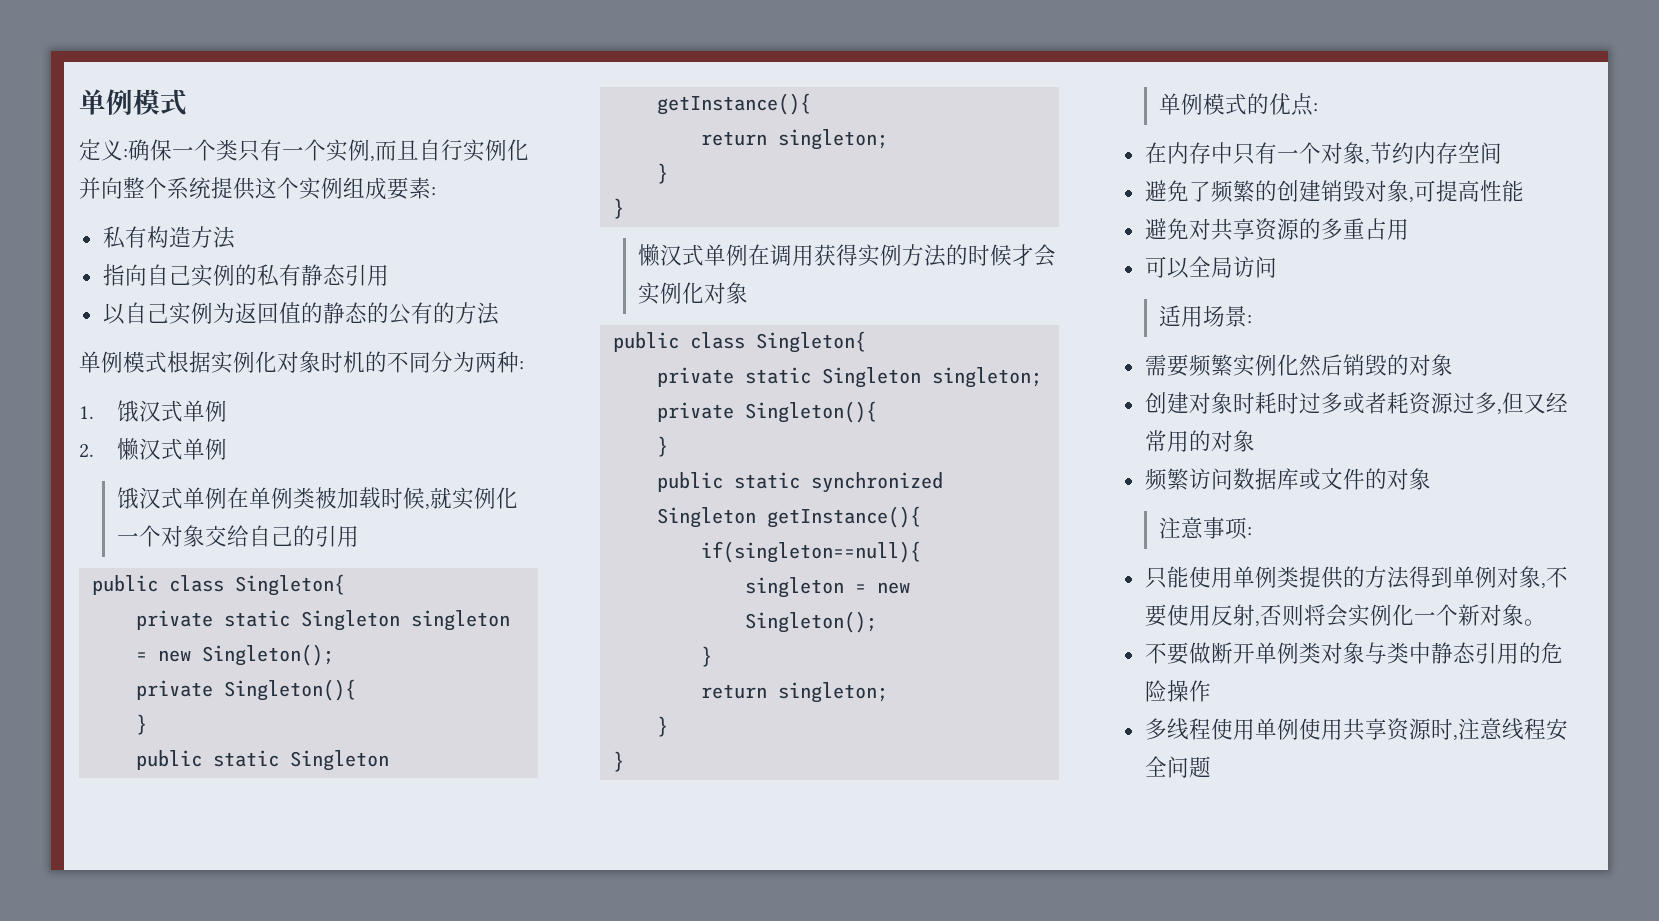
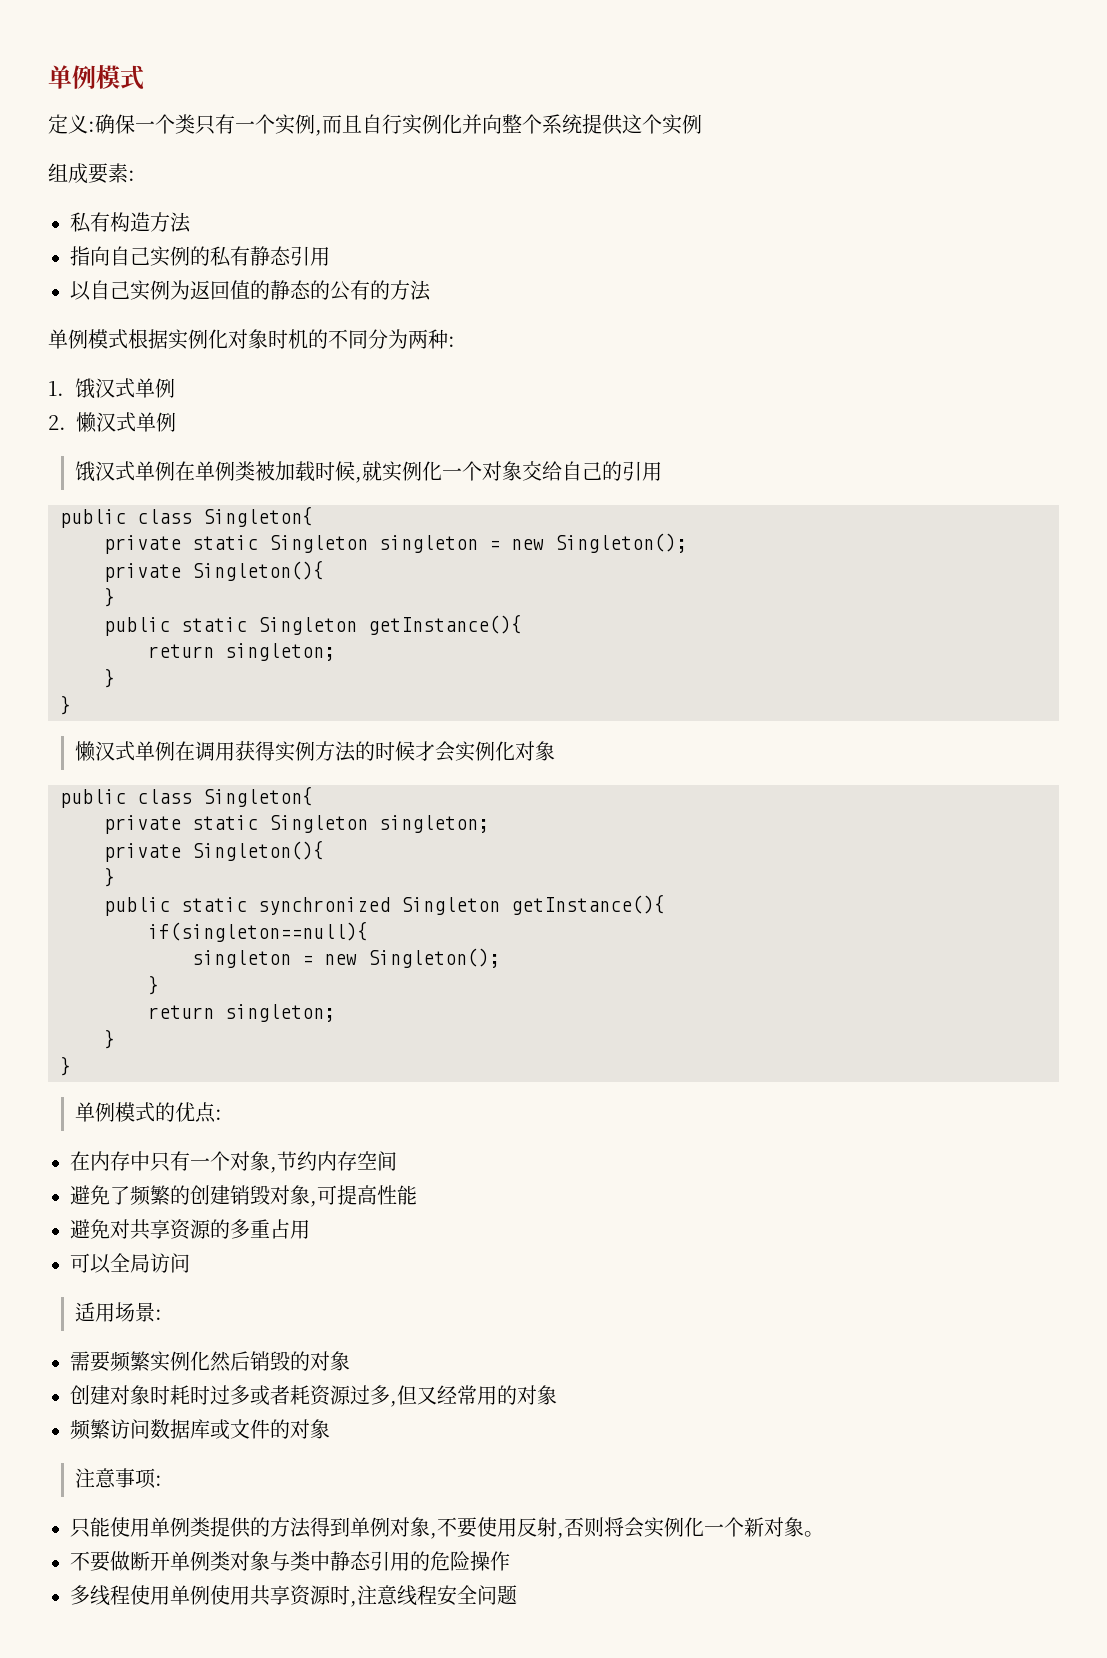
- 定义:确保一个类只有一个实例,而且自行实例化并向整个系统提供这个实例组成要素:
+ 定义:确保一个类只有一个实例,而且自行实例化并向整个系统提供这个实例
+ 组成要素:

